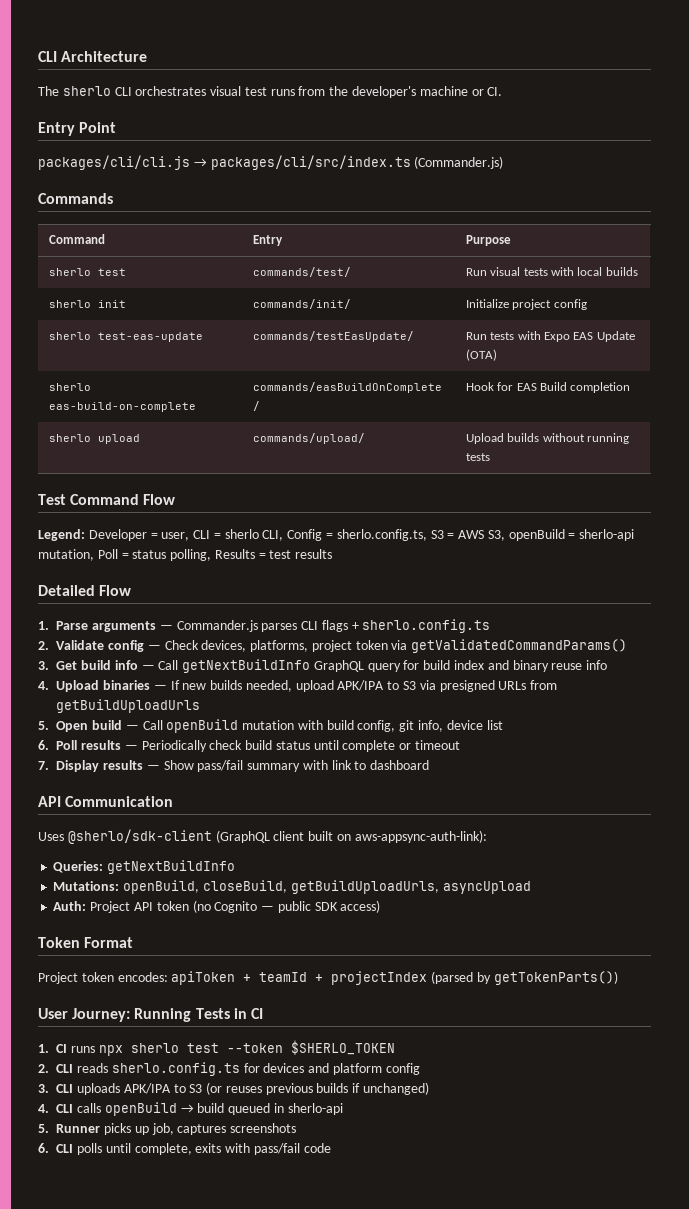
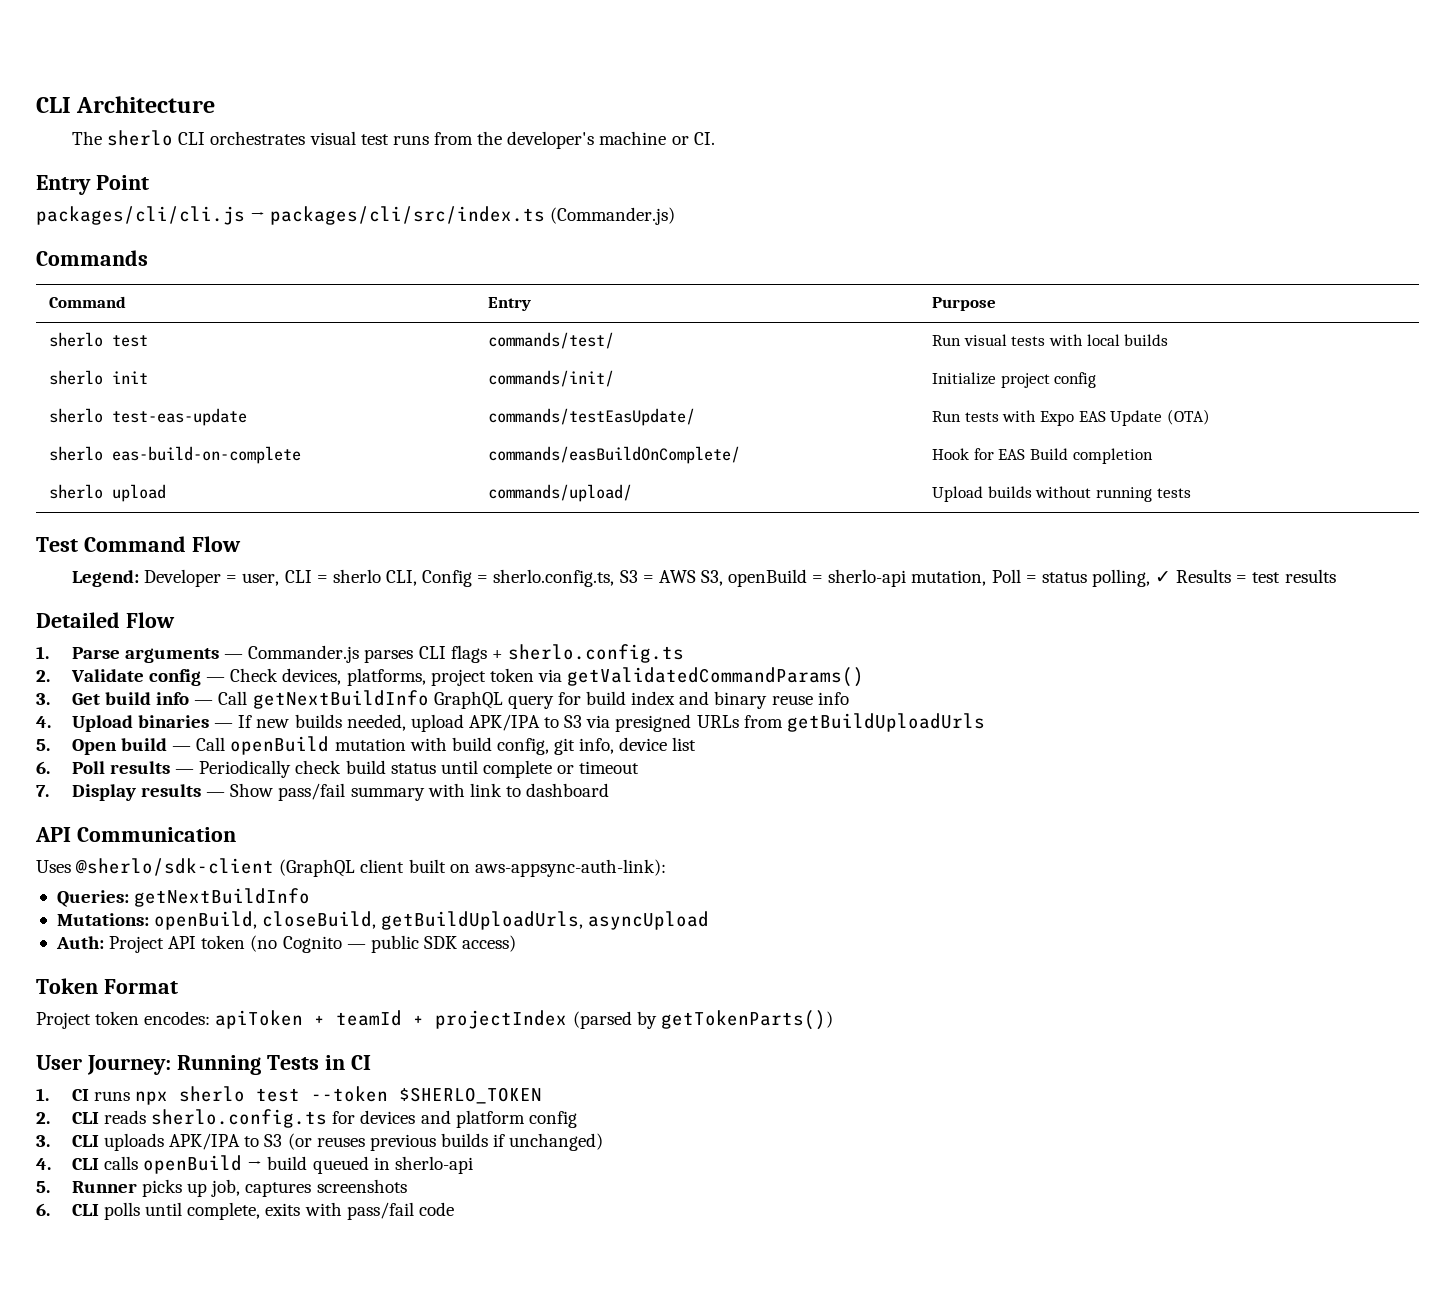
- Legend: Developer = user, CLI = sherlo CLI, Config = sherlo.config.ts, S3 = AWS S3, openBuild = sherlo-api mutation, Poll = status polling, Results = test results
+ Legend: Developer = user, CLI = sherlo CLI, Config = sherlo.config.ts, S3 = AWS S3, openBuild = sherlo-api mutation, Poll = status polling, ✓ Results = test results

